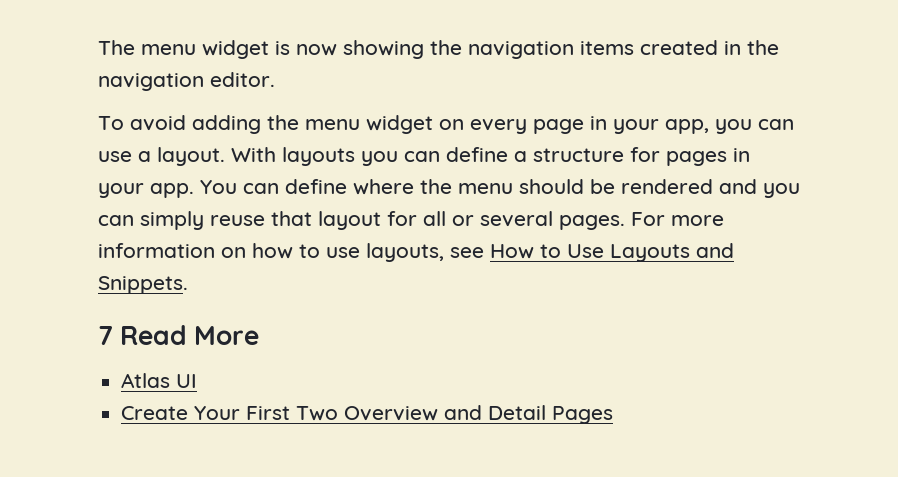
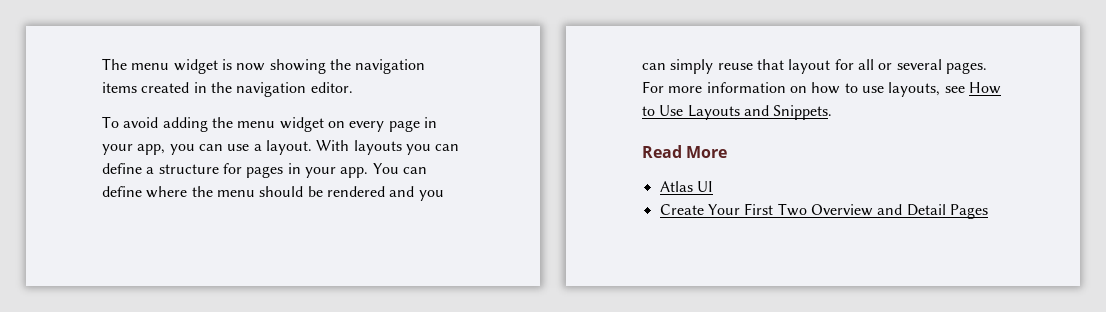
- 7 Read More
+ Read More

